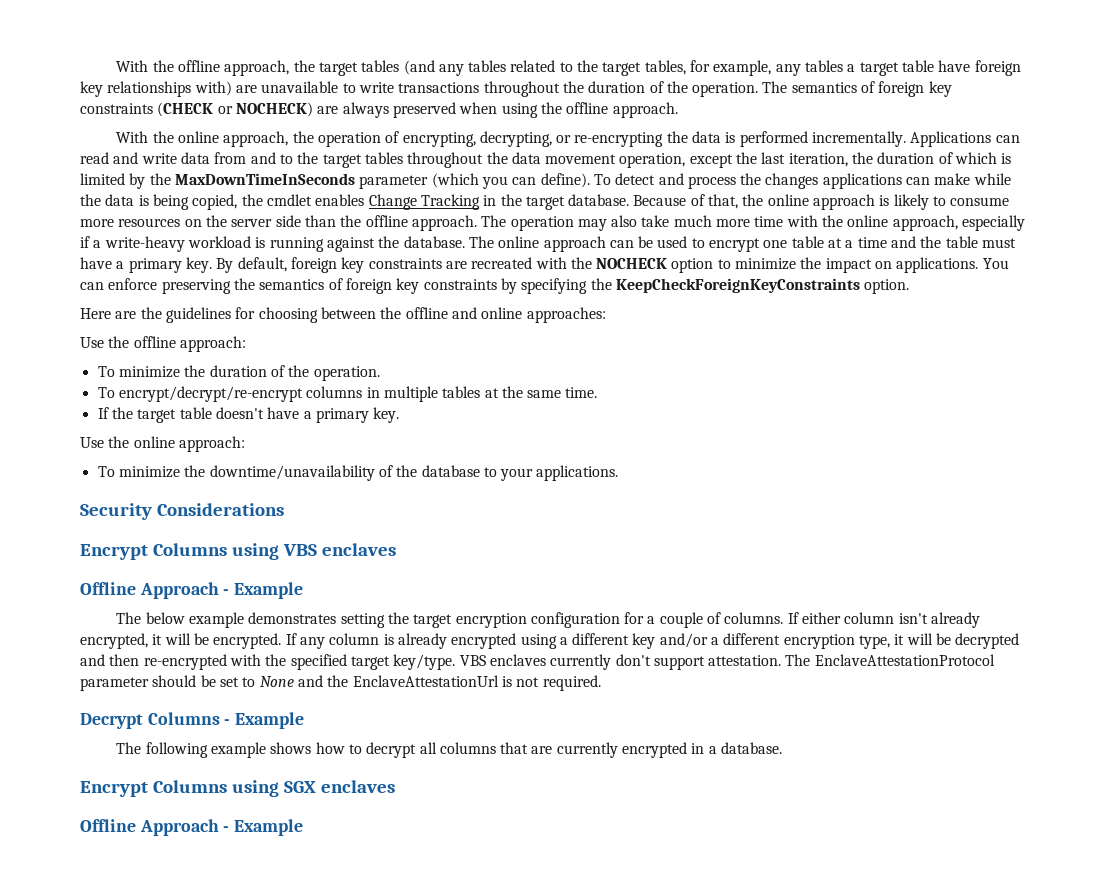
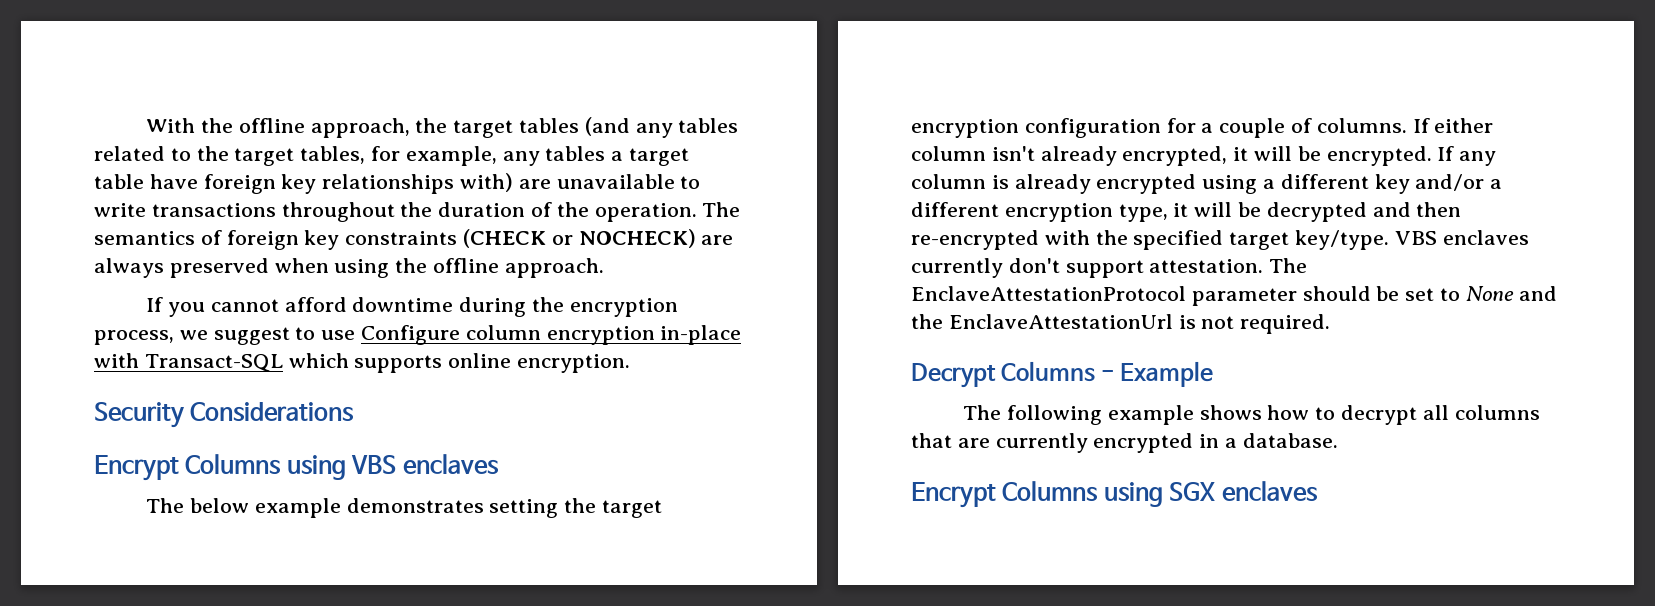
- With the online approach, the operation of encrypting, decrypting, or re-encrypting the data is performed incrementally. Applications can read and write data from and to the target tables throughout the data movement operation, except the last iteration, the duration of which is limited by the MaxDownTimeInSeconds parameter (which you can define). To detect and process the changes applications can make while the data is being copied, the cmdlet enables Change Tracking in the target database. Because of that, the online approach is likely to consume more resources on the server side than the offline approach. The operation may also take much more time with the online approach, especially if a write-heavy workload is running against the database. The online approach can be used to encrypt one table at a time and the table must have a primary key. By default, foreign key constraints are recreated with the NOCHECK option to minimize the impact on applications. You can enforce preserving the semantics of foreign key constraints by specifying the KeepCheckForeignKeyConstraints option.
- Here are the guidelines for choosing between the offline and online approaches:
- Use the offline approach:
- To minimize the duration of the operation.
- To encrypt/decrypt/re-encrypt columns in multiple tables at the same time.
- If the target table doesn't have a primary key.
- Use the online approach:
- To minimize the downtime/unavailability of the database to your applications.
+ If you cannot afford downtime during the encryption process, we suggest to use Configure column encryption in-place with Transact-SQL which supports online encryption.
  Encrypt Columns using VBS enclaves
- Offline Approach - Example
  Encrypt Columns using SGX enclaves
- Offline Approach - Example

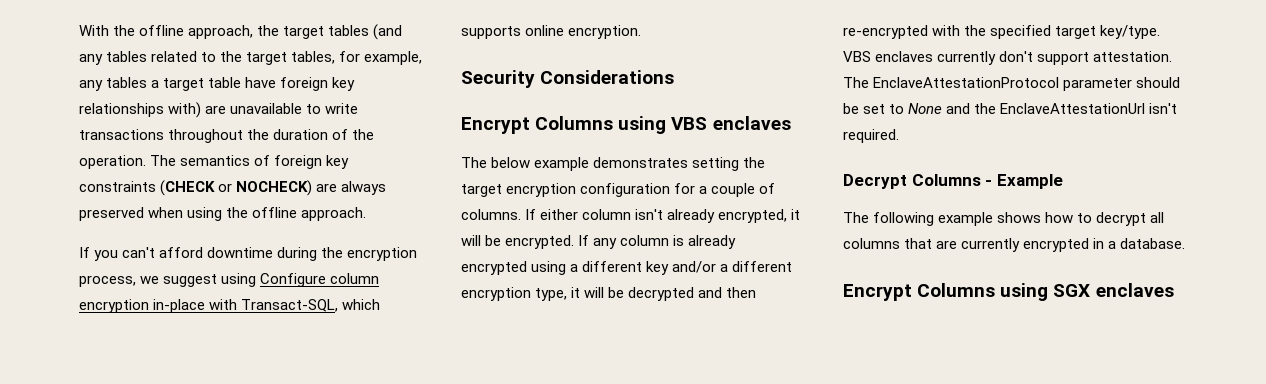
- If you cannot afford downtime during the encryption process, we suggest to use Configure column encryption in-place with Transact-SQL which supports online encryption.
+ If you can't afford downtime during the encryption process, we suggest using Configure column encryption in-place with Transact-SQL, which supports online encryption.
- The EnclaveAttestationProtocol parameter should be set to None and the EnclaveAttestationUrl is not required.
+ The EnclaveAttestationProtocol parameter should be set to None and the EnclaveAttestationUrl isn't required.

